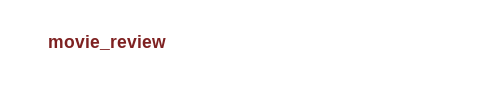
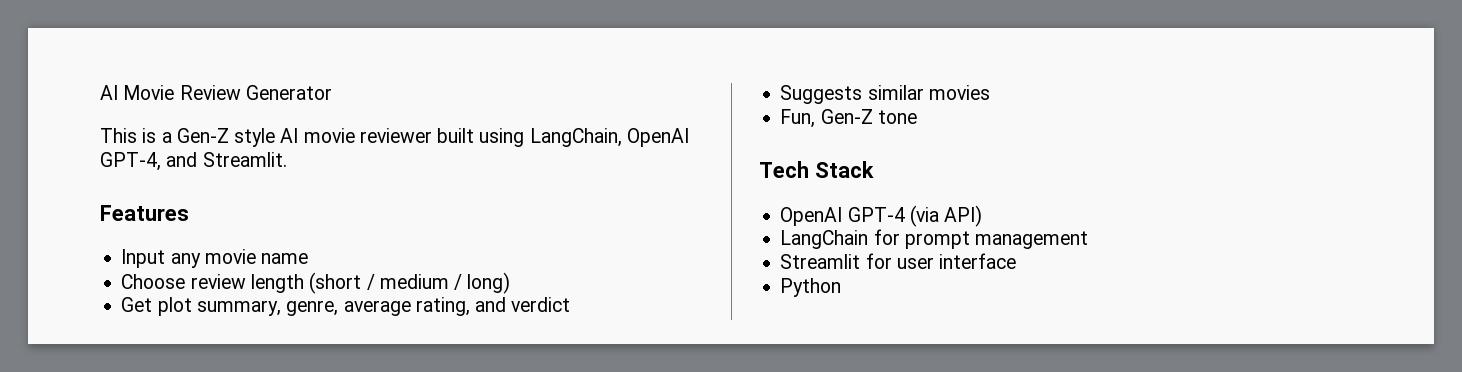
- movie_review
+ AI Movie Review Generator
+ This is a Gen-Z style AI movie reviewer built using LangChain, OpenAI GPT-4, and Streamlit.
+ Features
+ Input any movie name
+ Choose review length (short / medium / long)
+ Get plot summary, genre, average rating, and verdict
+ Suggests similar movies
+ Fun, Gen-Z tone
+ Tech Stack
+ OpenAI GPT-4 (via API)
+ LangChain for prompt management
+ Streamlit for user interface
+ Python

